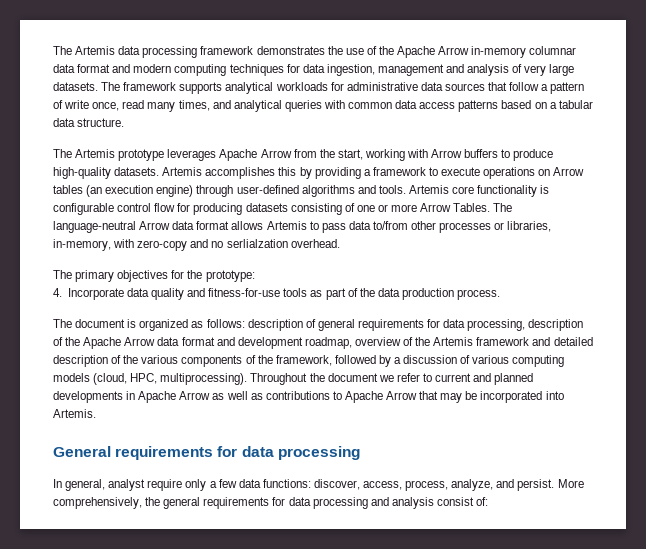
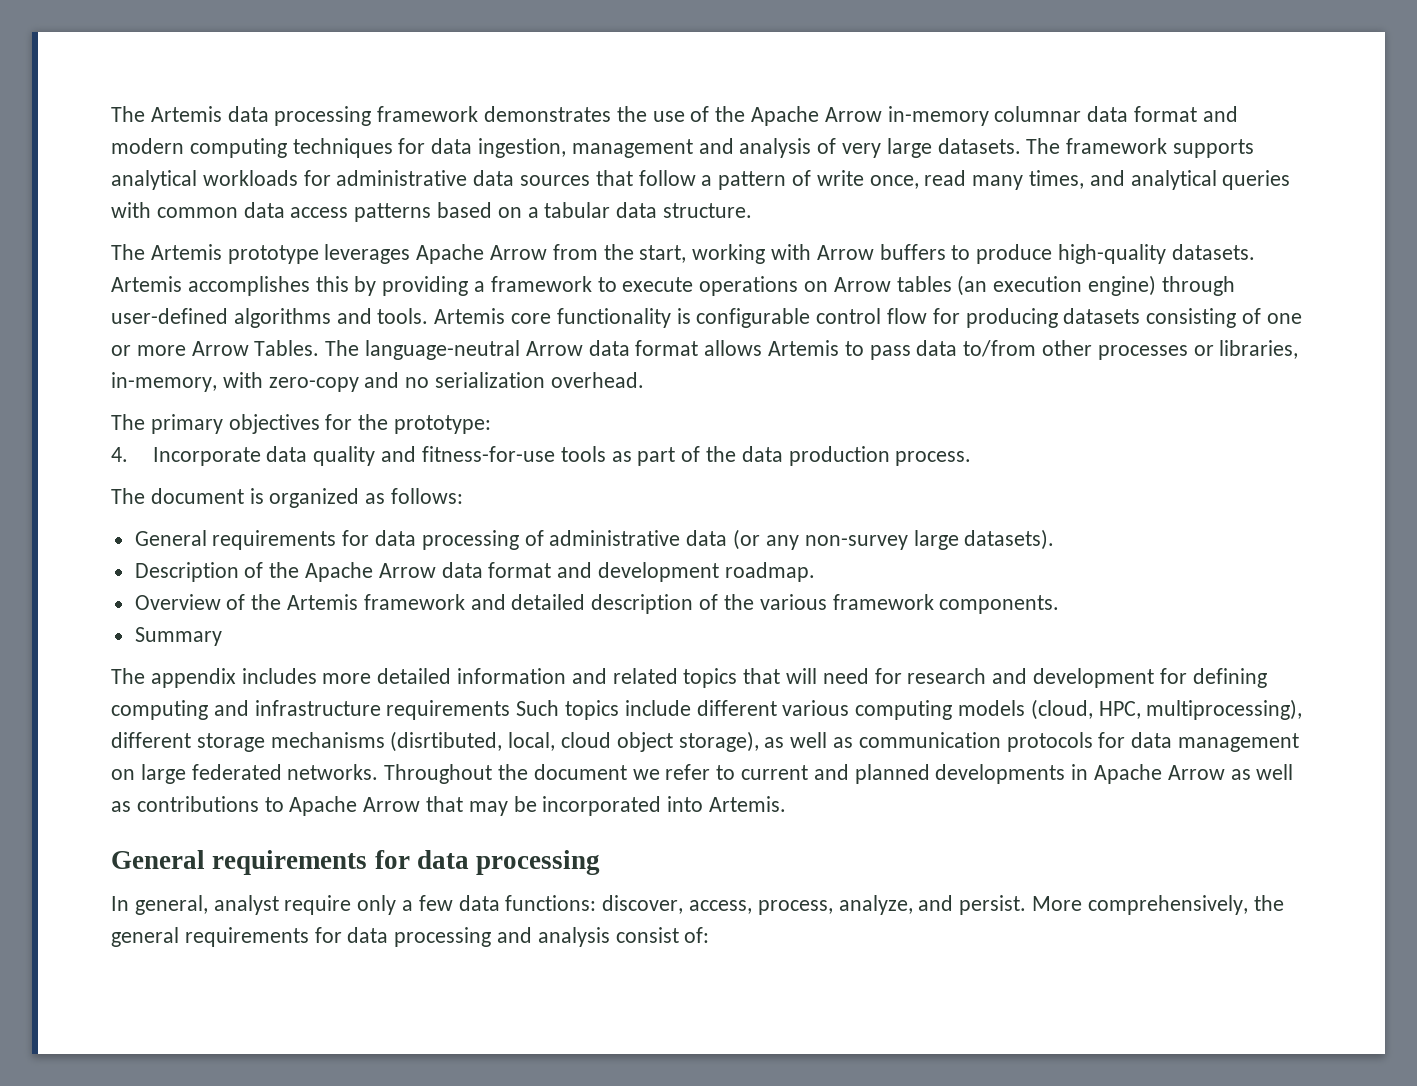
- The language-neutral Arrow data format allows Artemis to pass data to/from other processes or libraries, in-memory, with zero-copy and no serlialzation overhead.
+ The language-neutral Arrow data format allows Artemis to pass data to/from other processes or libraries, in-memory, with zero-copy and no serialization overhead.
- The document is organized as follows: description of general requirements for data processing, description of the Apache Arrow data format and development roadmap, overview of the Artemis framework and detailed description of the various components of the framework, followed by a discussion of various computing models (cloud, HPC, multiprocessing).
+ The document is organized as follows:
+ General requirements for data processing of administrative data (or any non-survey large datasets).
+ Description of the Apache Arrow data format and development roadmap.
+ Overview of the Artemis framework and detailed description of the various framework components.
+ Summary
+ The appendix includes more detailed information and related topics that will need for research and development for defining computing and infrastructure requirements Such topics include different various computing models (cloud, HPC, multiprocessing), different storage mechanisms (disrtibuted, local, cloud object storage), as well as communication protocols for data management on large federated networks.

